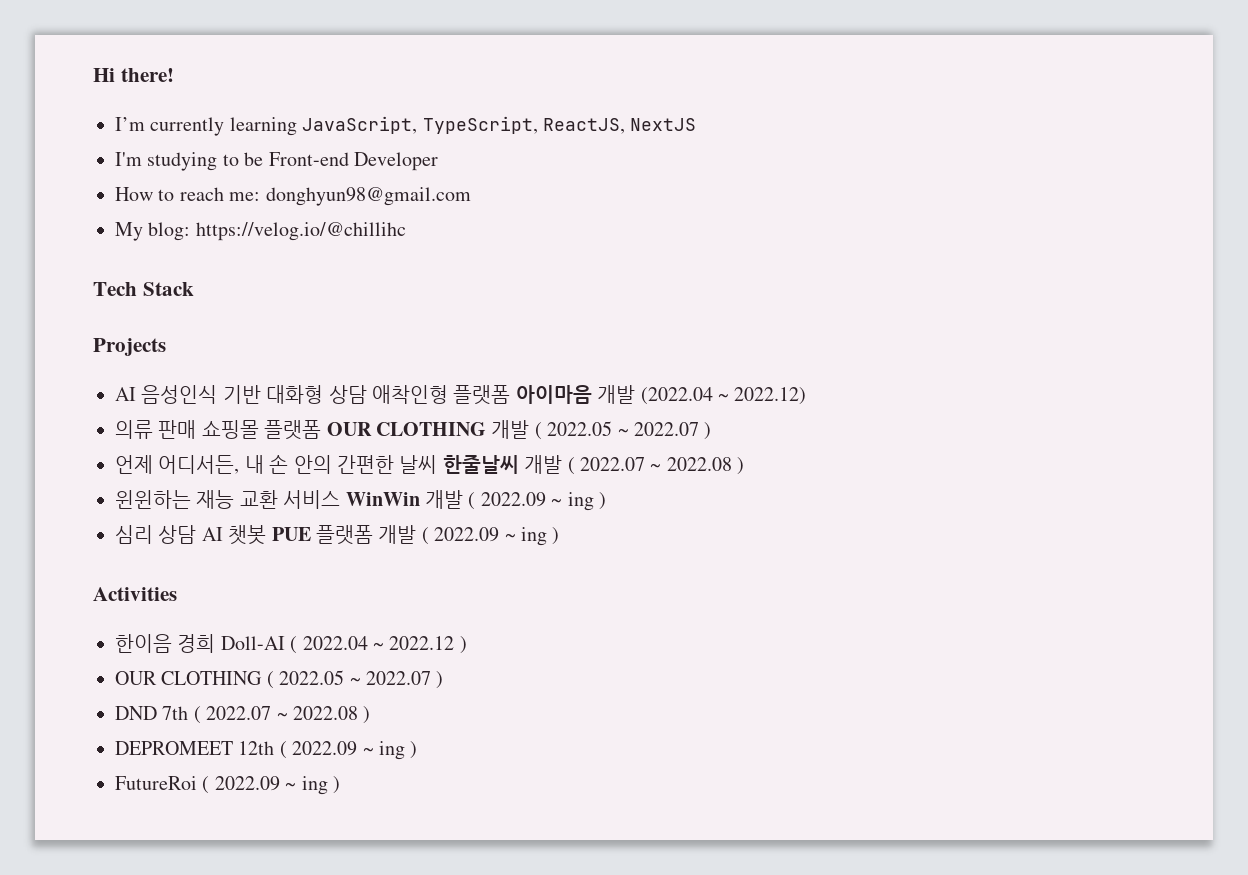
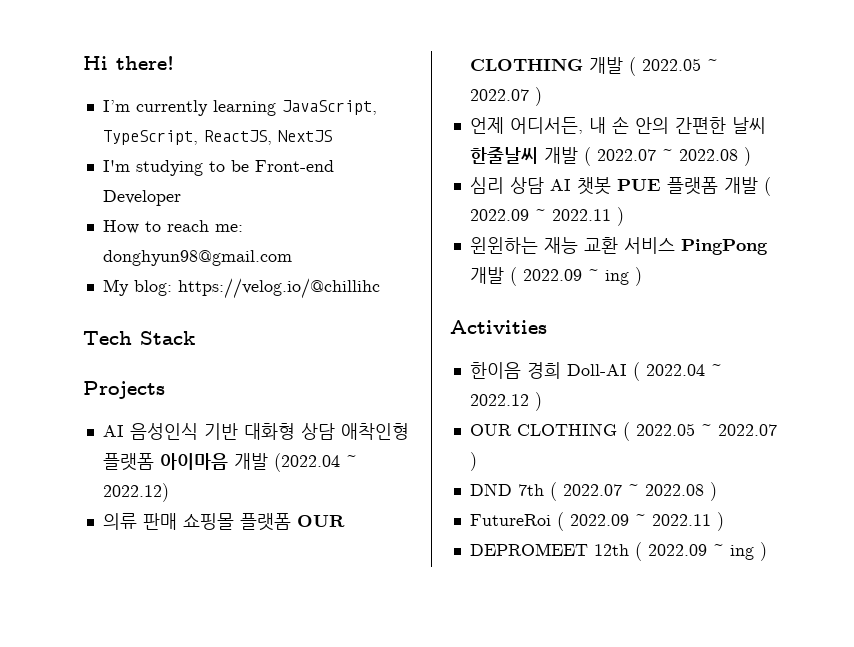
- 윈윈하는 재능 교환 서비스 WinWin 개발 ( 2022.09 ~ ing )
- 심리 상담 AI 챗봇 PUE 플랫폼 개발 ( 2022.09 ~ ing )
+ 심리 상담 AI 챗봇 PUE 플랫폼 개발 ( 2022.09 ~ 2022.11 )
+ 윈윈하는 재능 교환 서비스 PingPong 개발 ( 2022.09 ~ ing )
+ FutureRoi ( 2022.09 ~ 2022.11 )
- FutureRoi ( 2022.09 ~ ing )

